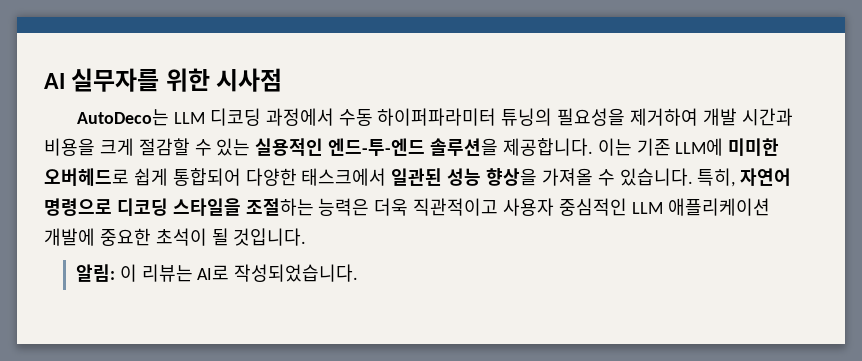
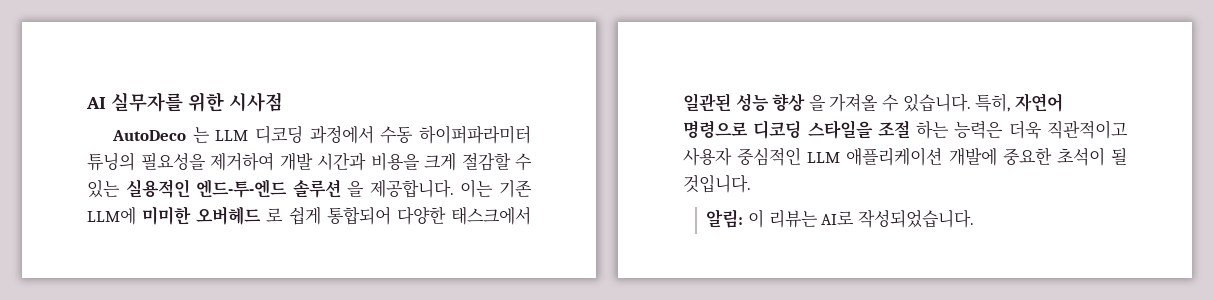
- AutoDeco는 LLM 디코딩 과정에서 수동 하이퍼파라미터 튜닝의 필요성을 제거하여 개발 시간과 비용을 크게 절감할 수 있는 실용적인 엔드-투-엔드 솔루션을 제공합니다.
+ AutoDeco 는 LLM 디코딩 과정에서 수동 하이퍼파라미터 튜닝의 필요성을 제거하여 개발 시간과 비용을 크게 절감할 수 있는 실용적인 엔드-투-엔드 솔루션 을 제공합니다.
- 이는 기존 LLM에 미미한 오버헤드로 쉽게 통합되어 다양한 태스크에서 일관된 성능 향상을 가져올 수 있습니다.
+ 이는 기존 LLM에 미미한 오버헤드 로 쉽게 통합되어 다양한 태스크에서 일관된 성능 향상 을 가져올 수 있습니다.
- 특히, 자연어 명령으로 디코딩 스타일을 조절하는 능력은 더욱 직관적이고 사용자 중심적인 LLM 애플리케이션 개발에 중요한 초석이 될 것입니다.
+ 특히, 자연어 명령으로 디코딩 스타일을 조절 하는 능력은 더욱 직관적이고 사용자 중심적인 LLM 애플리케이션 개발에 중요한 초석이 될 것입니다.

